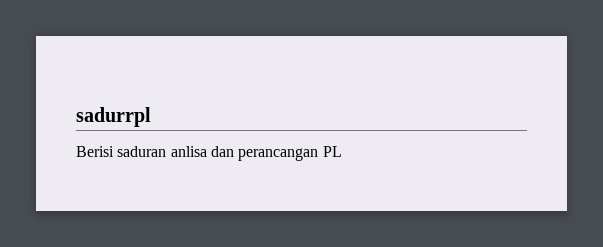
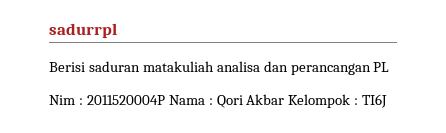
- Berisi saduran anlisa dan perancangan PL
+ Berisi saduran matakuliah analisa dan perancangan PL
+ Nim : 2011520004P Nama : Qori Akbar Kelompok : TI6J

